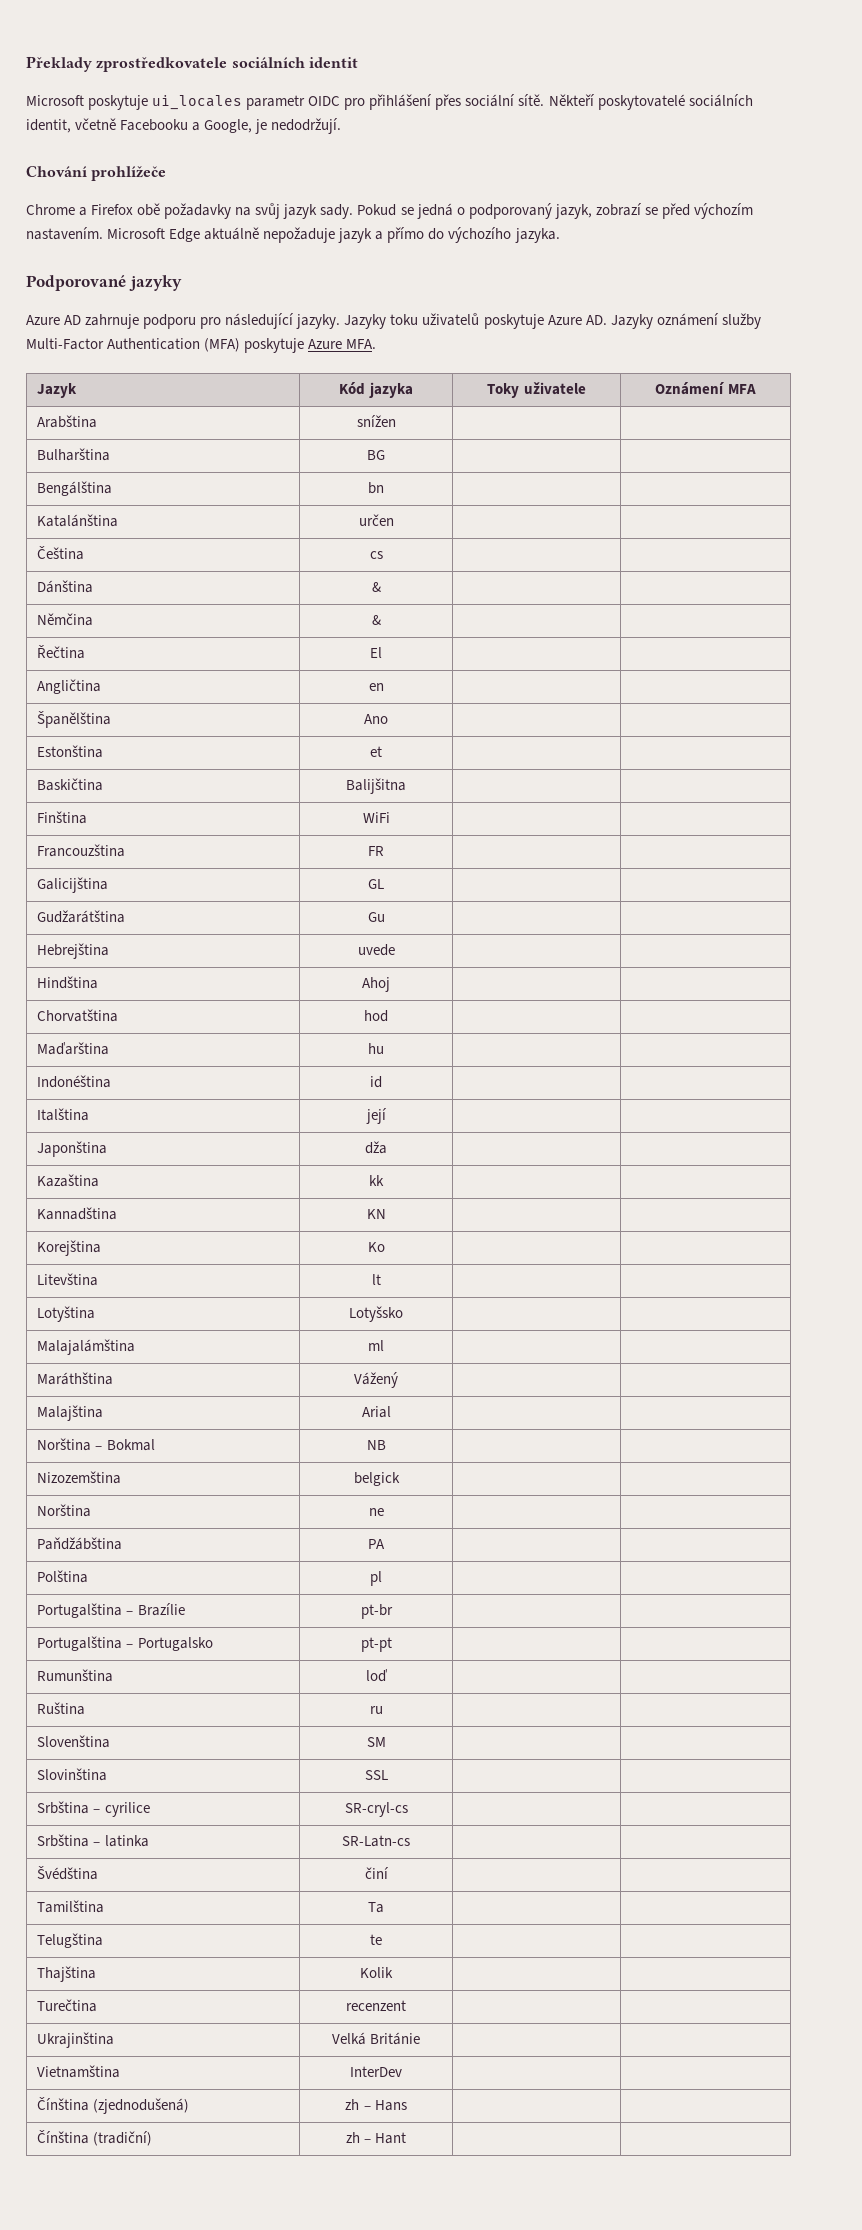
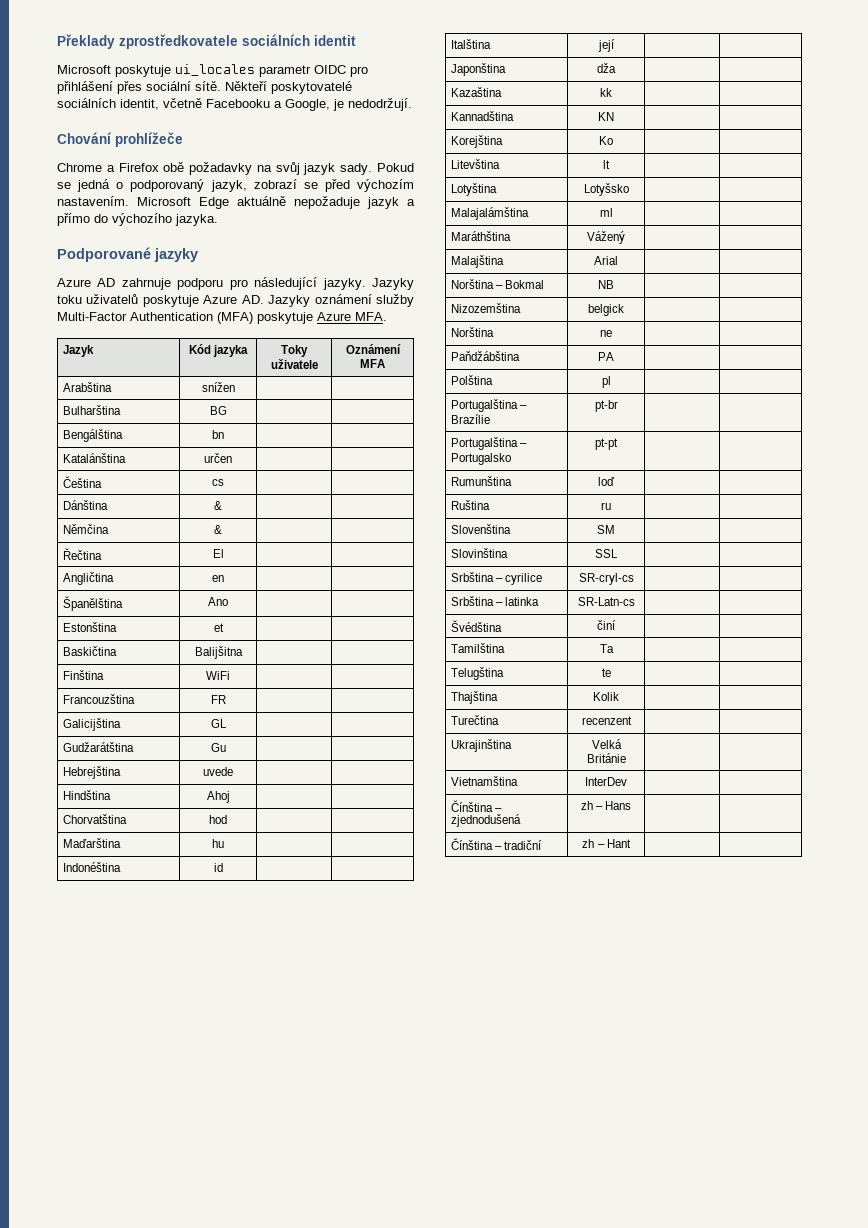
- Čínština (zjednodušená) | zh – Hans | |
+ Čínština – zjednodušená | zh – Hans | |
- Čínština (tradiční) | zh – Hant | |
+ Čínština – tradiční | zh – Hant | |

